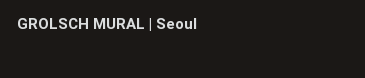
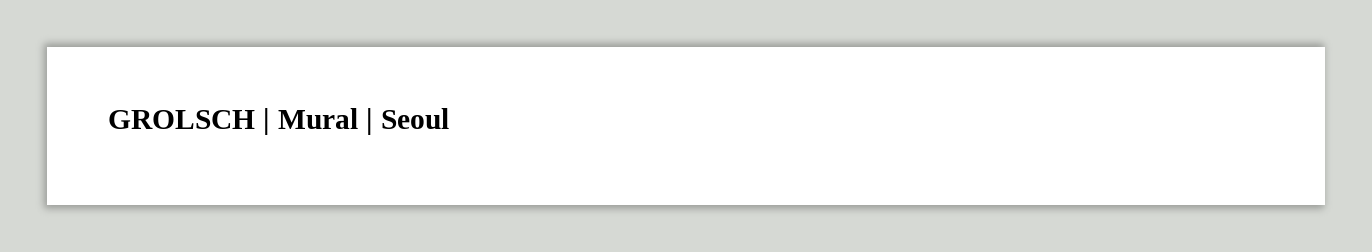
- GROLSCH MURAL | Seoul
+ GROLSCH | Mural | Seoul

